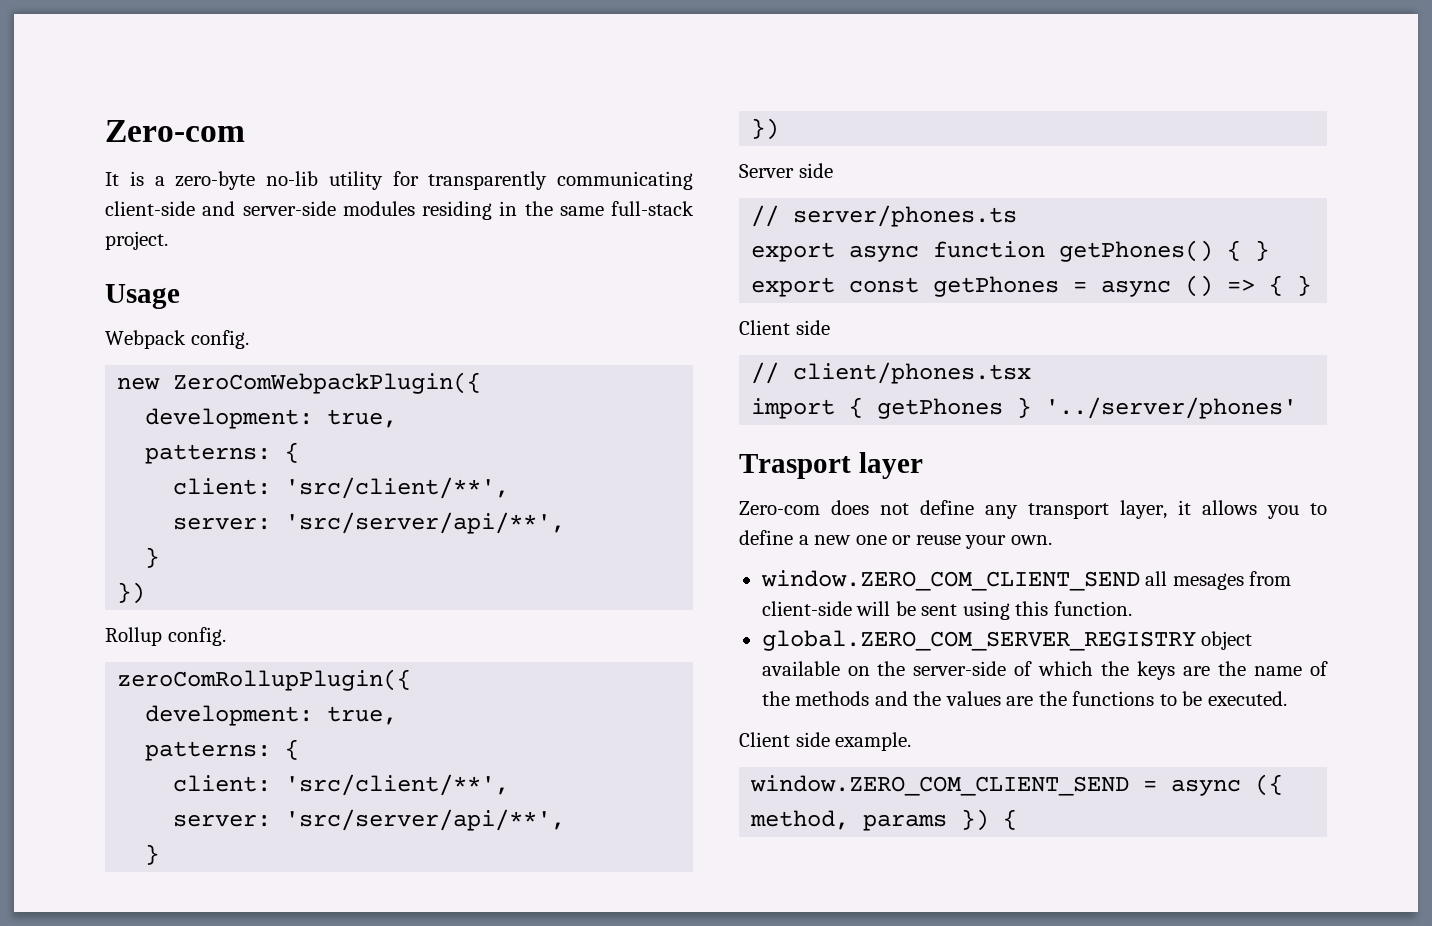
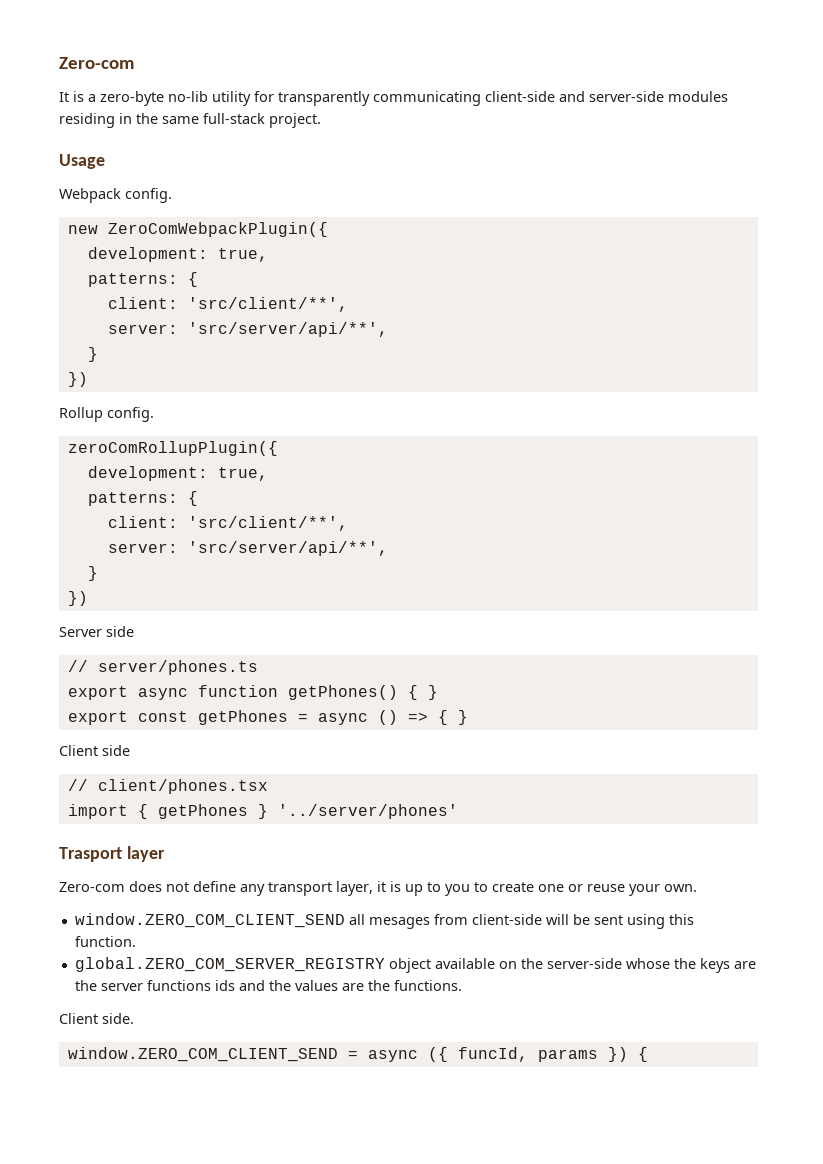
- Zero-com does not define any transport layer, it allows you to define a new one or reuse your own.
+ Zero-com does not define any transport layer, it is up to you to create one or reuse your own.
- global.ZERO_COM_SERVER_REGISTRY object available on the server-side of which the keys are the name of the methods and the values are the functions to be executed.
- Client side example.
+ global.ZERO_COM_SERVER_REGISTRY object available on the server-side whose the keys are the server functions ids and the values are the functions.
+ Client side.
- window.ZERO_COM_CLIENT_SEND = async ({ method, params }) {
+ window.ZERO_COM_CLIENT_SEND = async ({ funcId, params }) {

